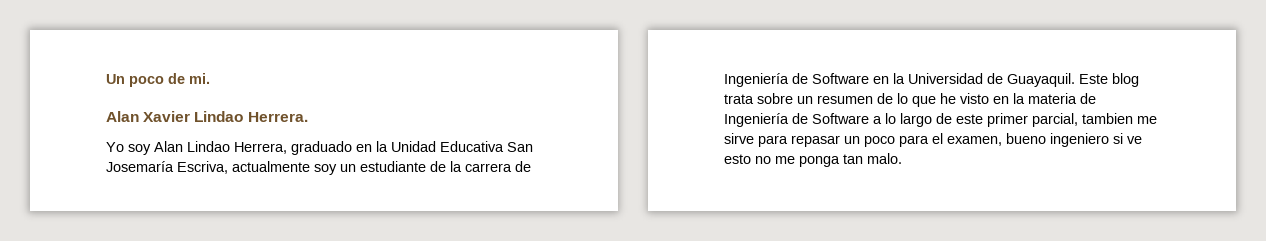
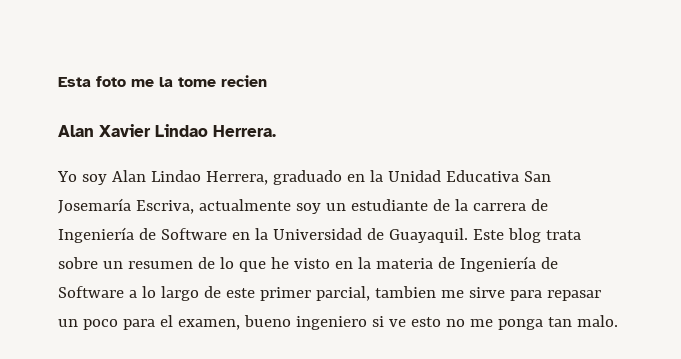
- Un poco de mi.
+ Esta foto me la tome recien

